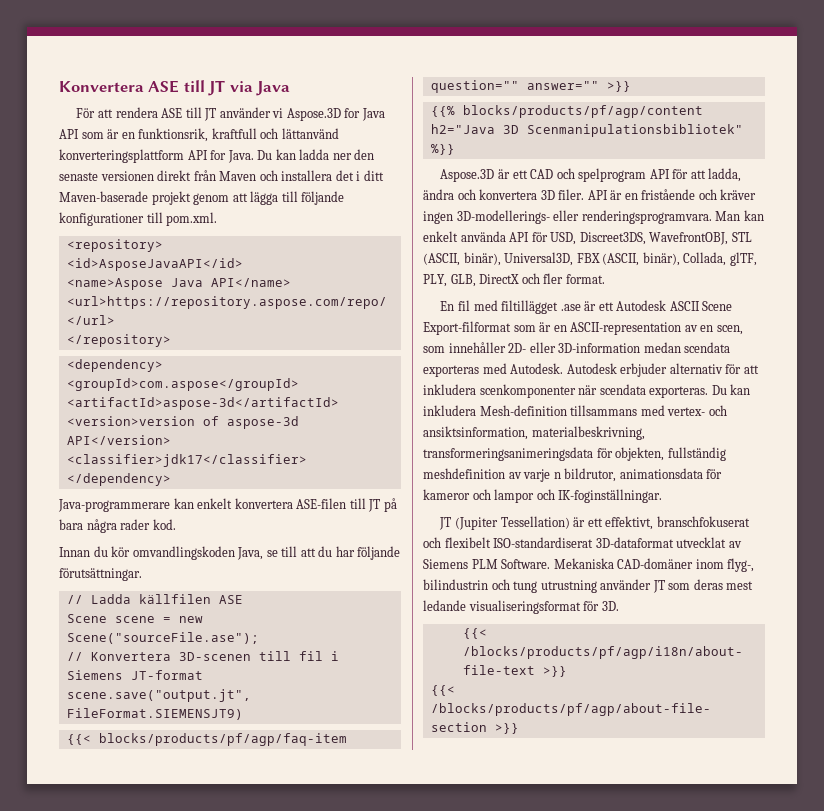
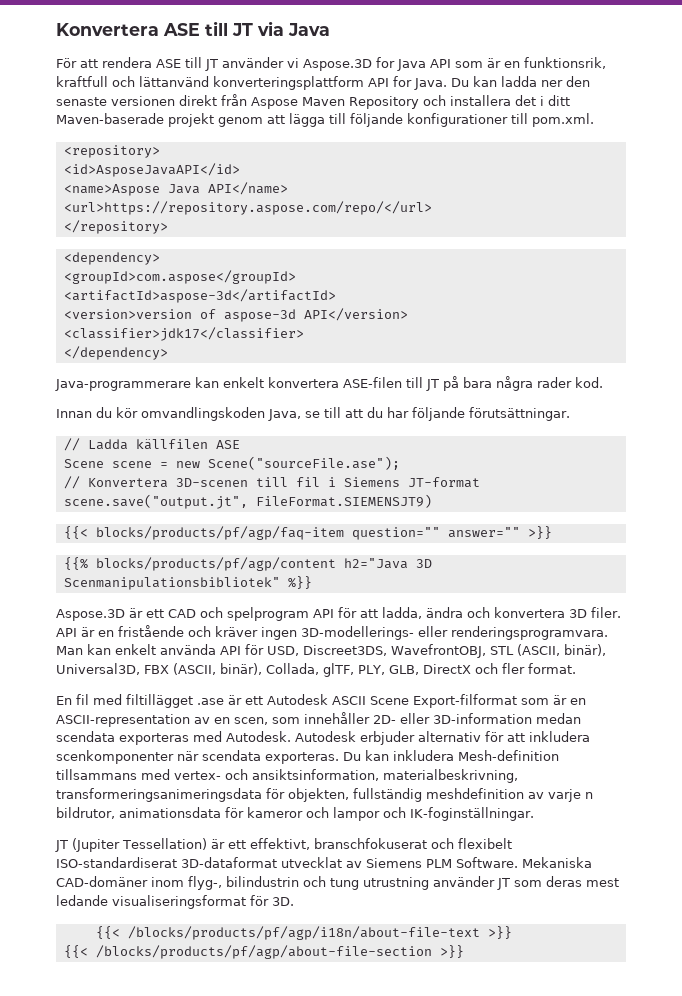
- Du kan ladda ner den senaste versionen direkt från Maven och installera det i ditt Maven-baserade projekt genom att lägga till följande konfigurationer till pom.xml.
+ Du kan ladda ner den senaste versionen direkt från Aspose Maven Repository och installera det i ditt Maven-baserade projekt genom att lägga till följande konfigurationer till pom.xml.

